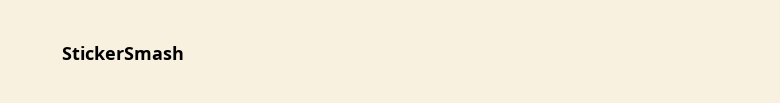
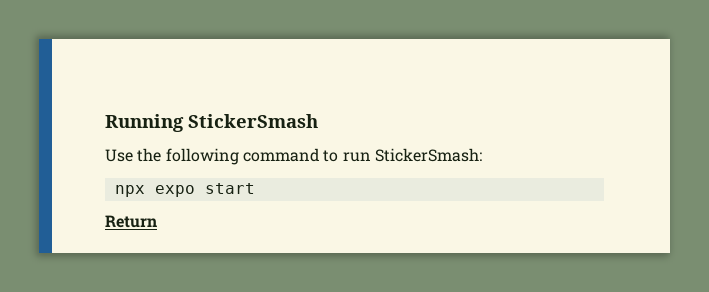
- StickerSmash
+ Running StickerSmash
+ Use the following command to run StickerSmash:
+ npx expo start
+ Return

